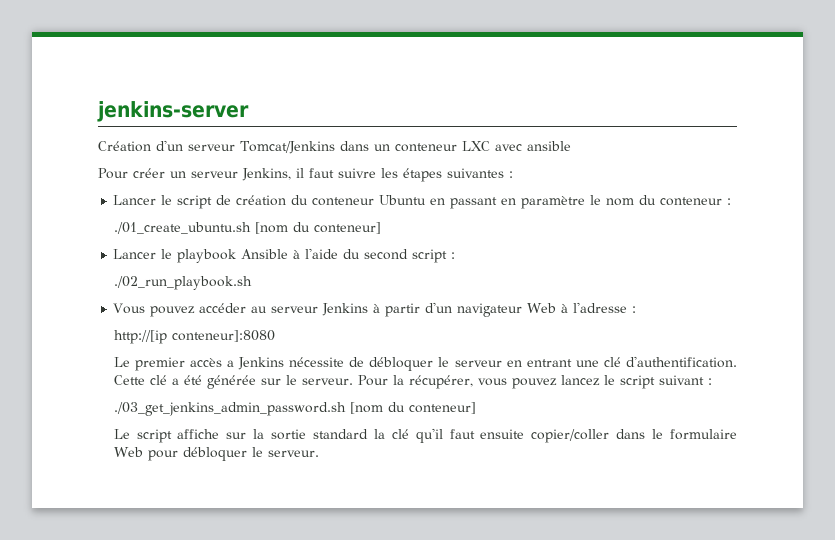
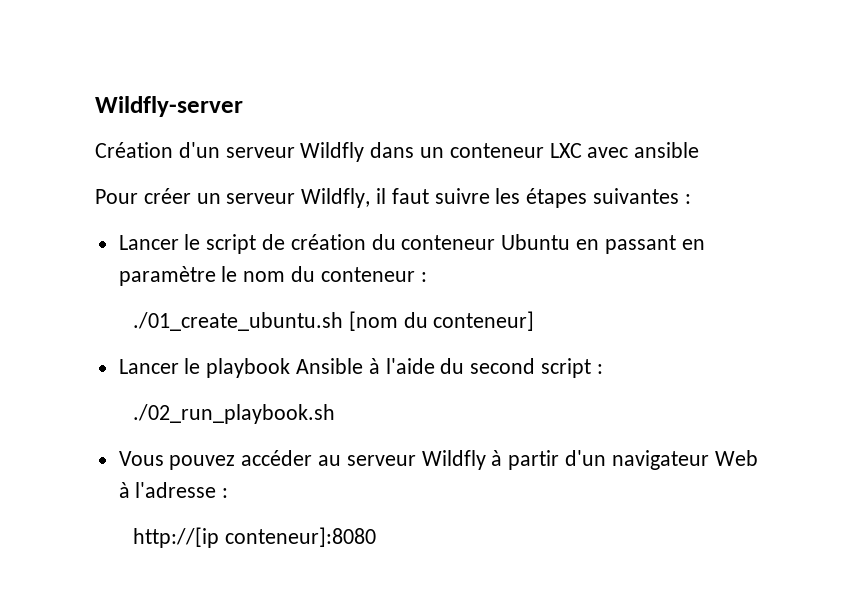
- jenkins-server
+ Wildfly-server
- Création d'un serveur Tomcat/Jenkins dans un conteneur LXC avec ansible
+ Création d'un serveur Wildfly dans un conteneur LXC avec ansible
- Pour créer un serveur Jenkins, il faut suivre les étapes suivantes :
+ Pour créer un serveur Wildfly, il faut suivre les étapes suivantes :
- Vous pouvez accéder au serveur Jenkins à partir d'un navigateur Web à l'adresse :
+ Vous pouvez accéder au serveur Wildfly à partir d'un navigateur Web à l'adresse :
- Le premier accès a Jenkins nécessite de débloquer le serveur en entrant une clé d'authentification. Cette clé a été générée sur le serveur. Pour la récupérer, vous pouvez lancez le script suivant :
- ./03_get_jenkins_admin_password.sh [nom du conteneur]
- Le script affiche sur la sortie standard la clé qu'il faut ensuite copier/coller dans le formulaire Web pour débloquer le serveur.

